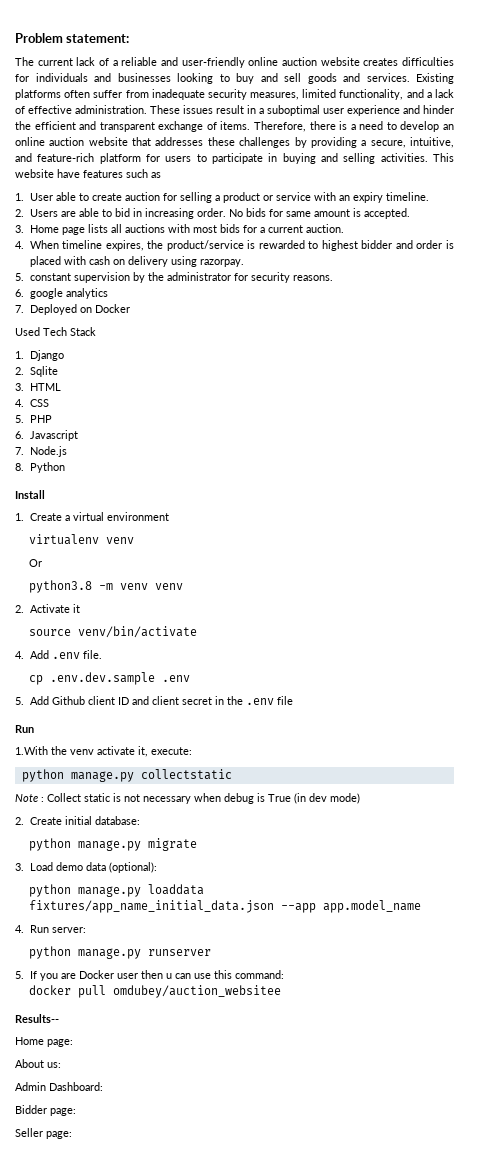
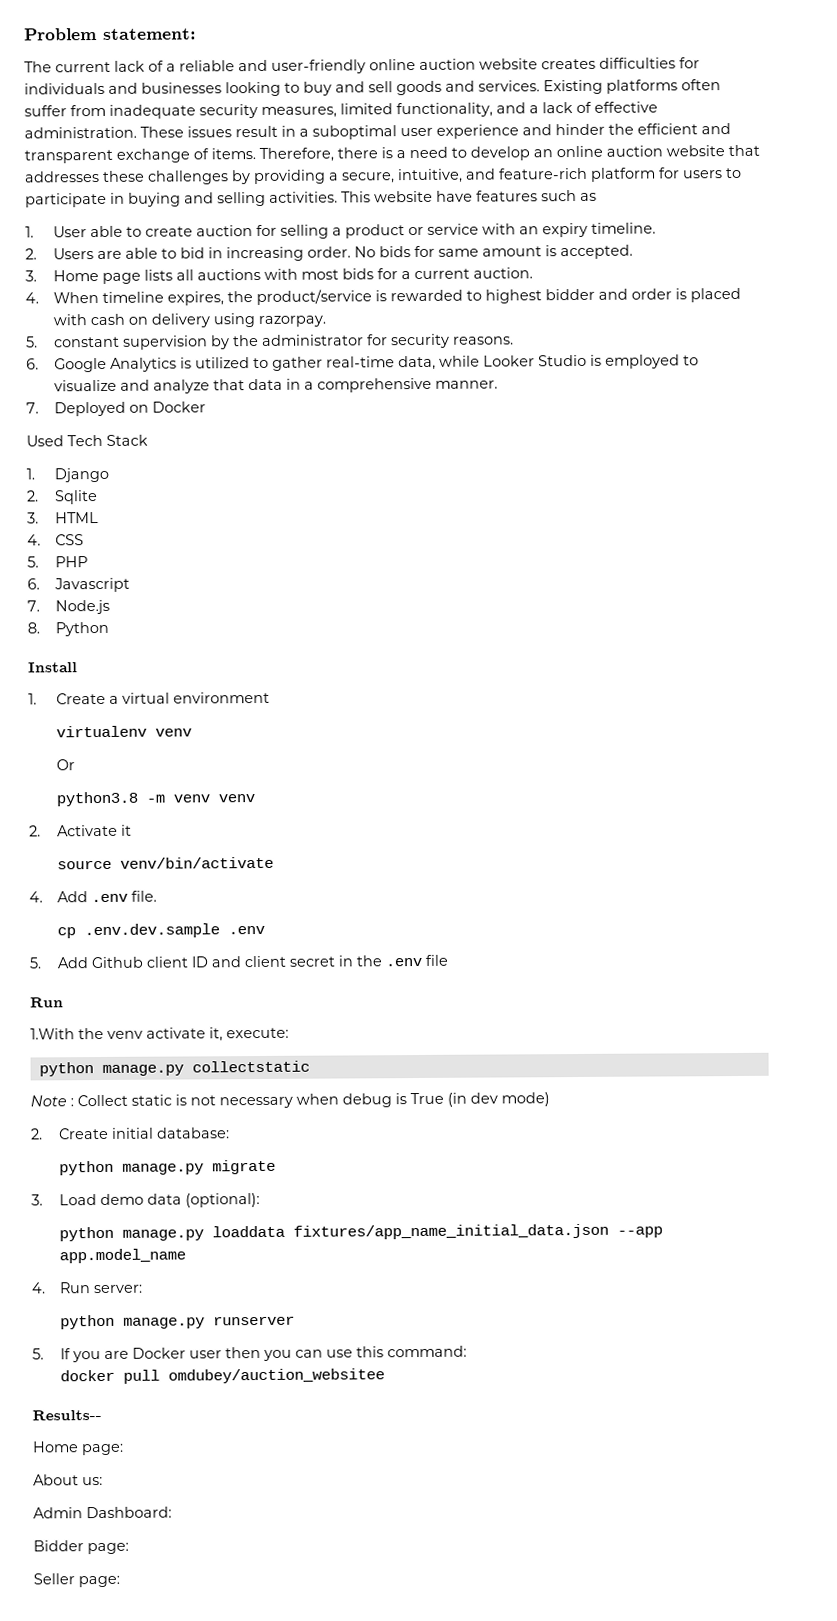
- 6. google analytics
+ 6. Google Analytics is utilized to gather real-time data, while Looker Studio is employed to visualize and analyze that data in a comprehensive manner.
- 5. If you are Docker user then u can use this command:
+ 5. If you are Docker user then you can use this command:

